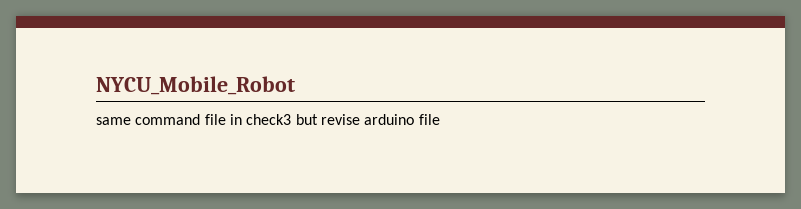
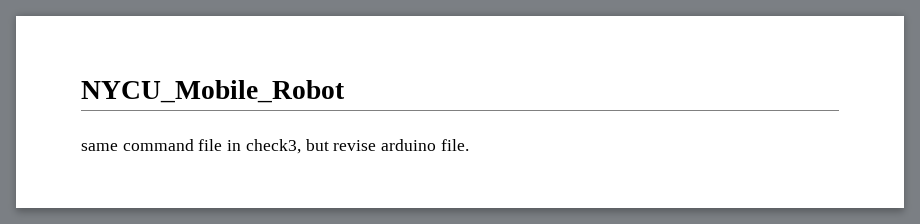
- same command file in check3 but revise arduino file
+ same command file in check3, but revise arduino file.

